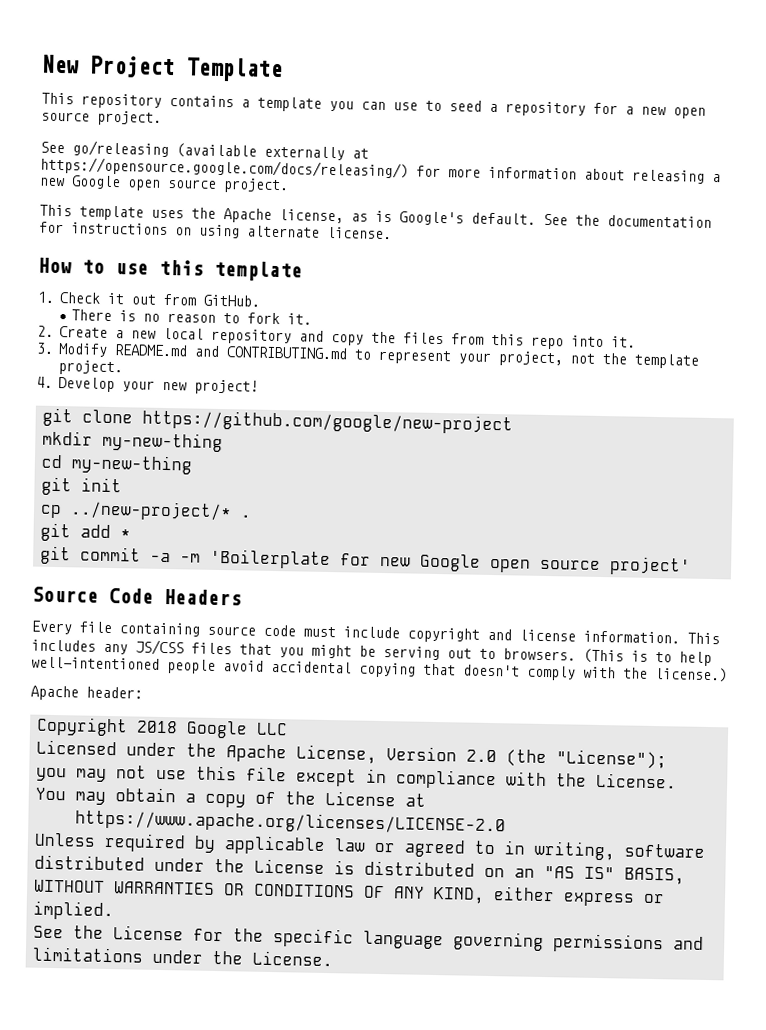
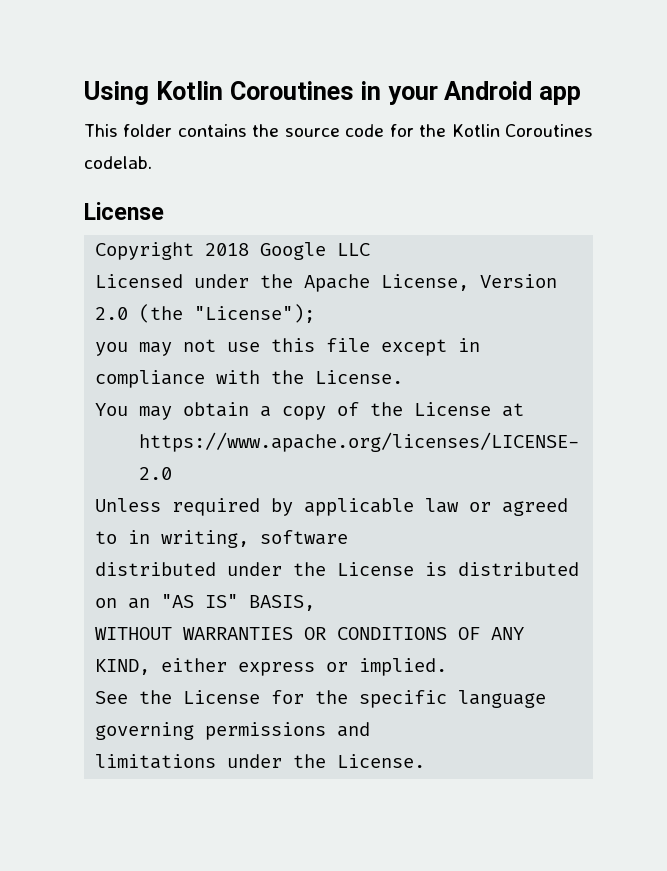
- New Project Template
- This repository contains a template you can use to seed a repository for a new open source project.
- See go/releasing (available externally at https://opensource.google.com/docs/releasing/) for more information about releasing a new Google open source project.
- This template uses the Apache license, as is Google's default. See the documentation for instructions on using alternate license.
- How to use this template
- 1. Check it out from GitHub.
- There is no reason to fork it.
- 2. Create a new local repository and copy the files from this repo into it.
- 3. Modify README.md and CONTRIBUTING.md to represent your project, not the template project.
- 4. Develop your new project!
- git clone https://github.com/google/new-project
- mkdir my-new-thing
- cd my-new-thing
- git init
- cp ../new-project/* .
- git add *
- git commit -a -m 'Boilerplate for new Google open source project'
- Source Code Headers
- Every file containing source code must include copyright and license information. This includes any JS/CSS files that you might be serving out to browsers. (This is to help well-intentioned people avoid accidental copying that doesn't comply with the license.)
- Apache header:
+ Using Kotlin Coroutines in your Android app
+ This folder contains the source code for the Kotlin Coroutines codelab.
+ License

